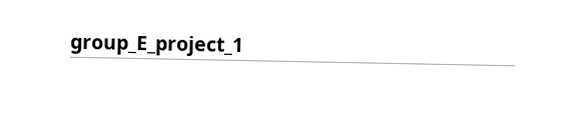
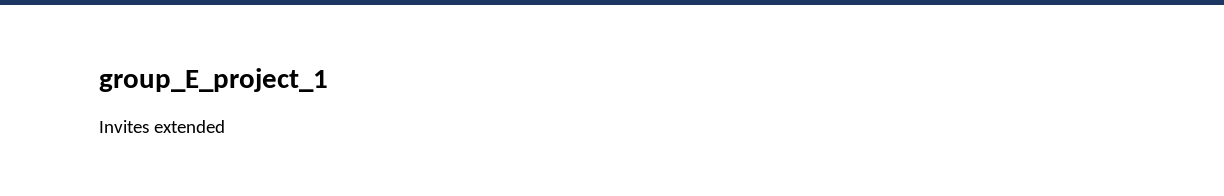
+ Invites extended

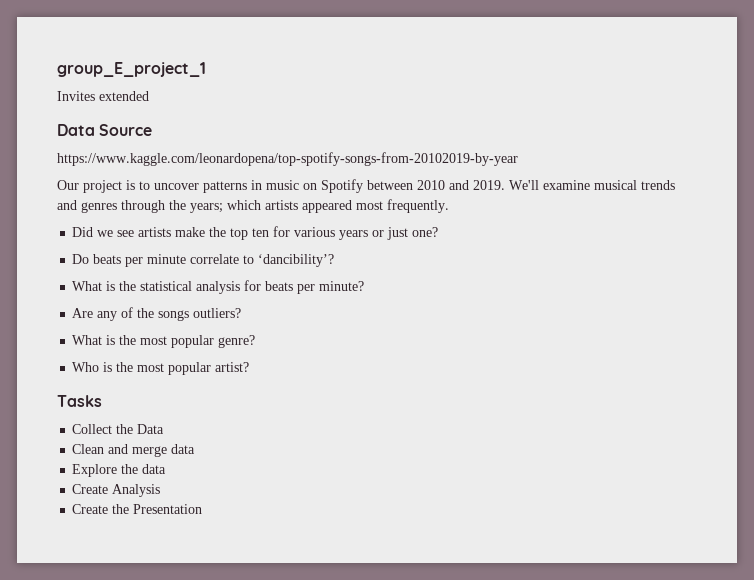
+ Data Source
+ https://www.kaggle.com/leonardopena/top-spotify-songs-from-20102019-by-year
+ Our project is to uncover patterns in music on Spotify between 2010 and 2019. We'll examine musical trends and genres through the years; which artists appeared most frequently.
+ Did we see artists make the top ten for various years or just one?
+ Do beats per minute correlate to ‘dancibility’?
+ What is the statistical analysis for beats per minute?
+ Are any of the songs outliers?
+ What is the most popular genre?
+ Who is the most popular artist?
+ Tasks
+ Collect the Data
+ Clean and merge data
+ Explore the data
+ Create Analysis
+ Create the Presentation

